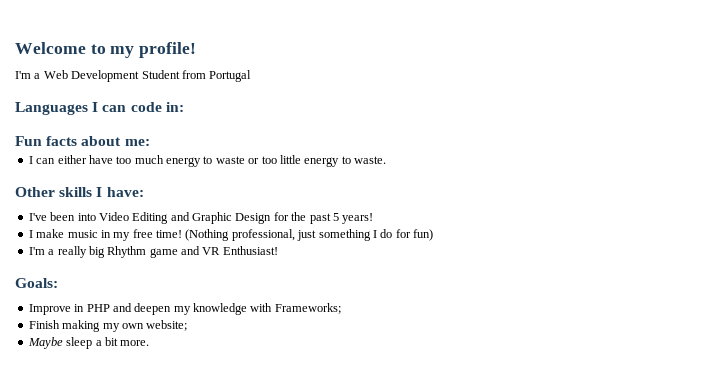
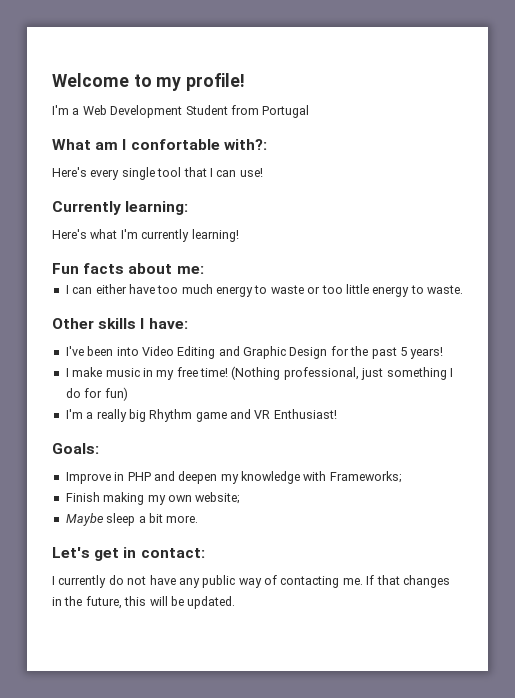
- Languages I can code in:
+ What am I confortable with?:
+ Here's every single tool that I can use!
+ Currently learning:
+ Here's what I'm currently learning!
+ Let's get in contact:
+ I currently do not have any public way of contacting me. If that changes in the future, this will be updated.

